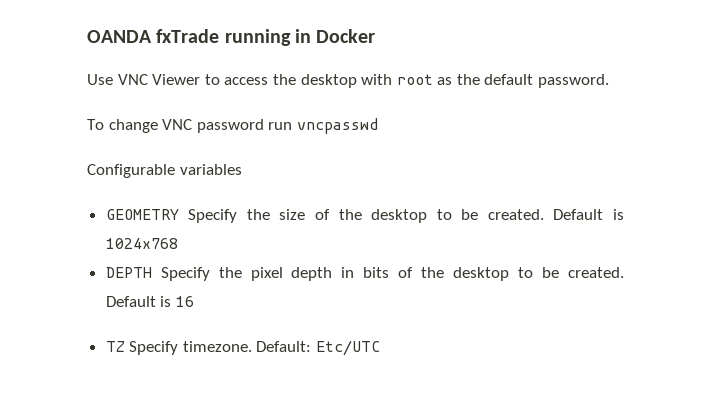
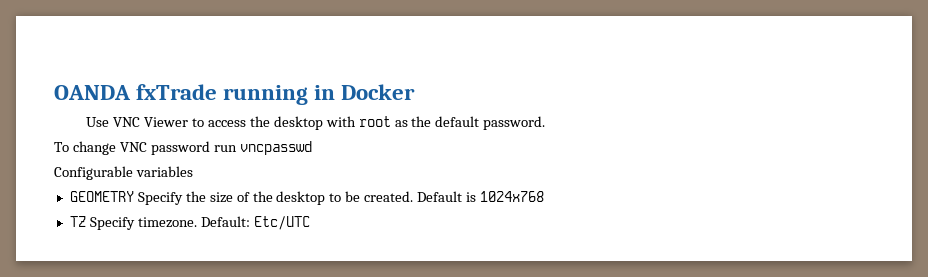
- DEPTH Specify the pixel depth in bits of the desktop to be created. Default is 16

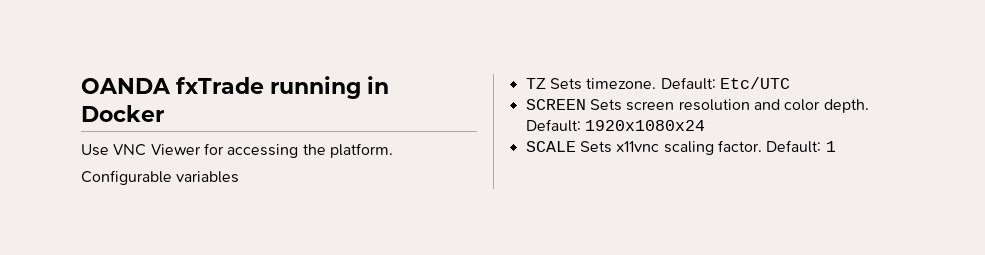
- Use VNC Viewer to access the desktop with root as the default password.
- To change VNC password run vncpasswd
+ Use VNC Viewer for accessing the platform.
  Configurable variables
- GEOMETRY Specify the size of the desktop to be created. Default is 1024x768
- TZ Specify timezone.
+ TZ Sets timezone.
+ SCREEN Sets screen resolution and color depth. Default: 1920x1080x24
+ SCALE Sets x11vnc scaling factor. Default: 1

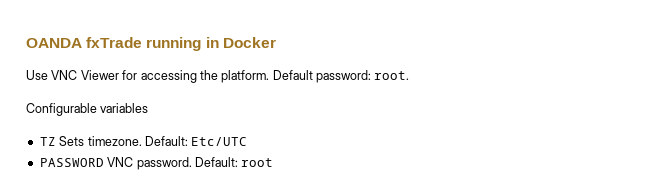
+ Default password: root.
- SCREEN Sets screen resolution and color depth. Default: 1920x1080x24
- SCALE Sets x11vnc scaling factor. Default: 1
+ PASSWORD VNC password. Default: root

